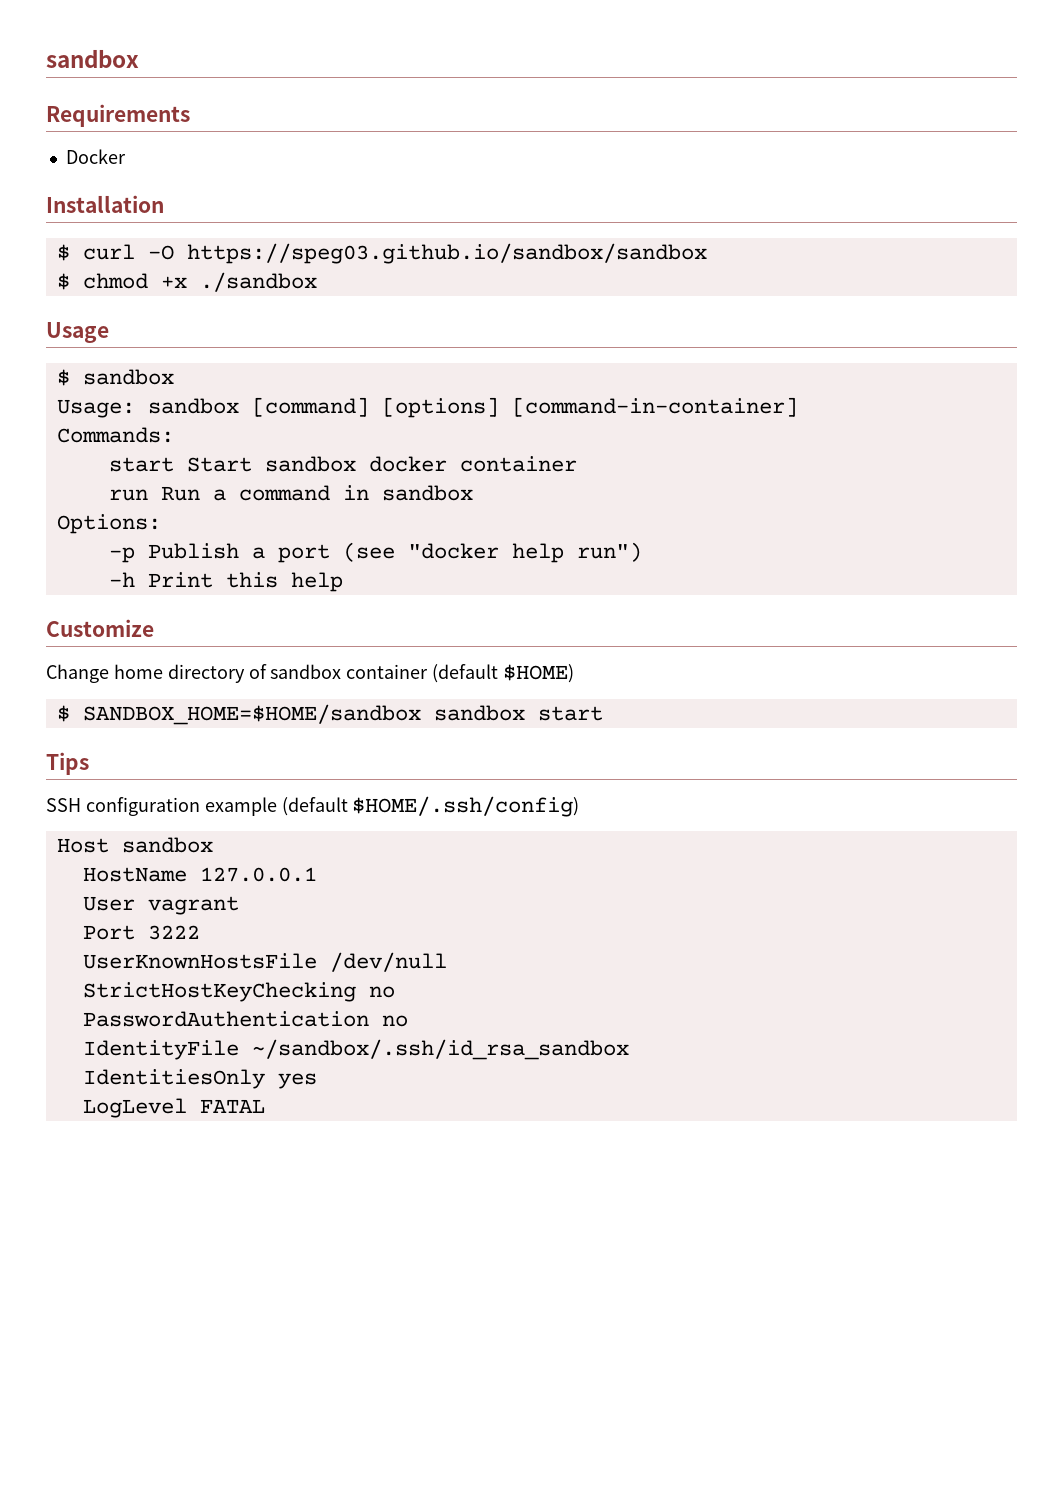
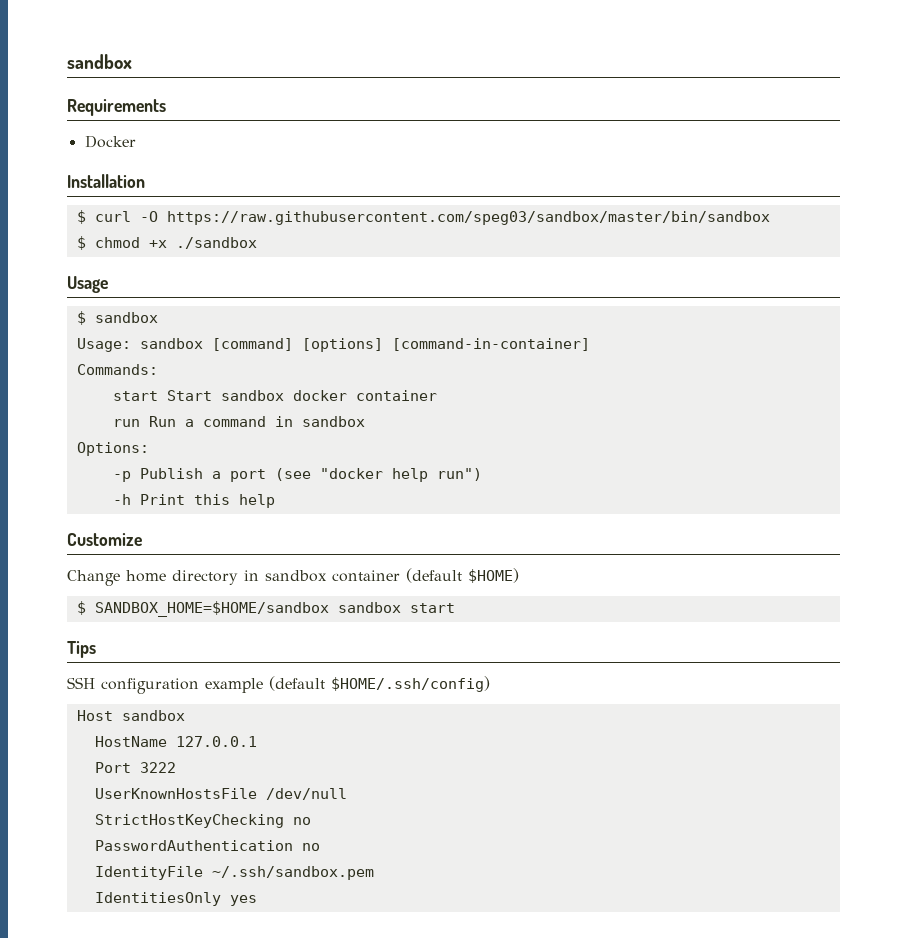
- $ curl -O https://speg03.github.io/sandbox/sandbox
+ $ curl -O https://raw.githubusercontent.com/speg03/sandbox/master/bin/sandbox
- Change home directory of sandbox container (default $HOME)
+ Change home directory in sandbox container (default $HOME)
- User vagrant
- IdentityFile ~/sandbox/.ssh/id_rsa_sandbox
+ IdentityFile ~/.ssh/sandbox.pem
- LogLevel FATAL

